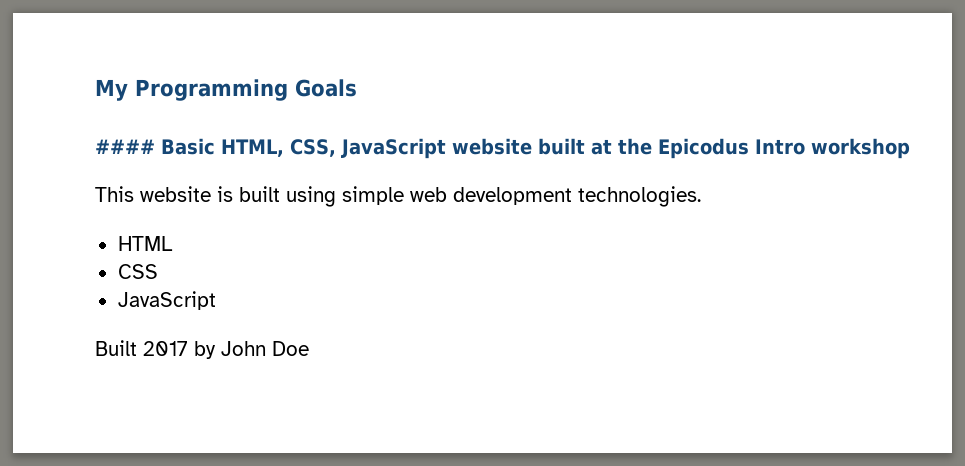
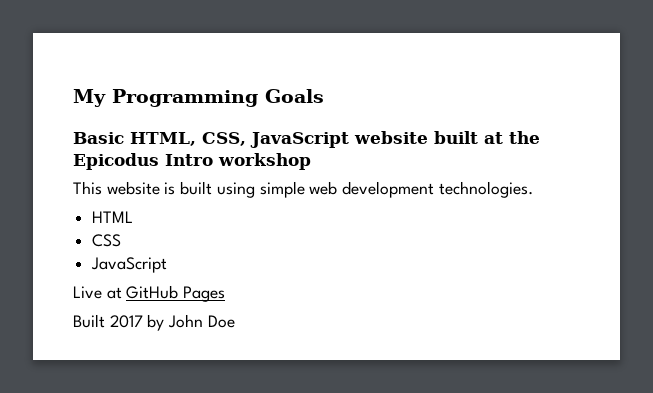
- #### Basic HTML, CSS, JavaScript website built at the Epicodus Intro workshop
+ Basic HTML, CSS, JavaScript website built at the Epicodus Intro workshop
+ Live at GitHub Pages

